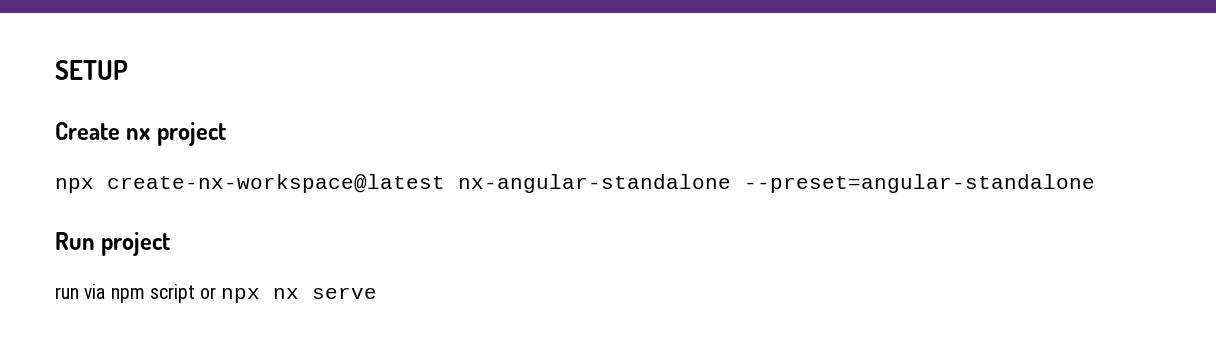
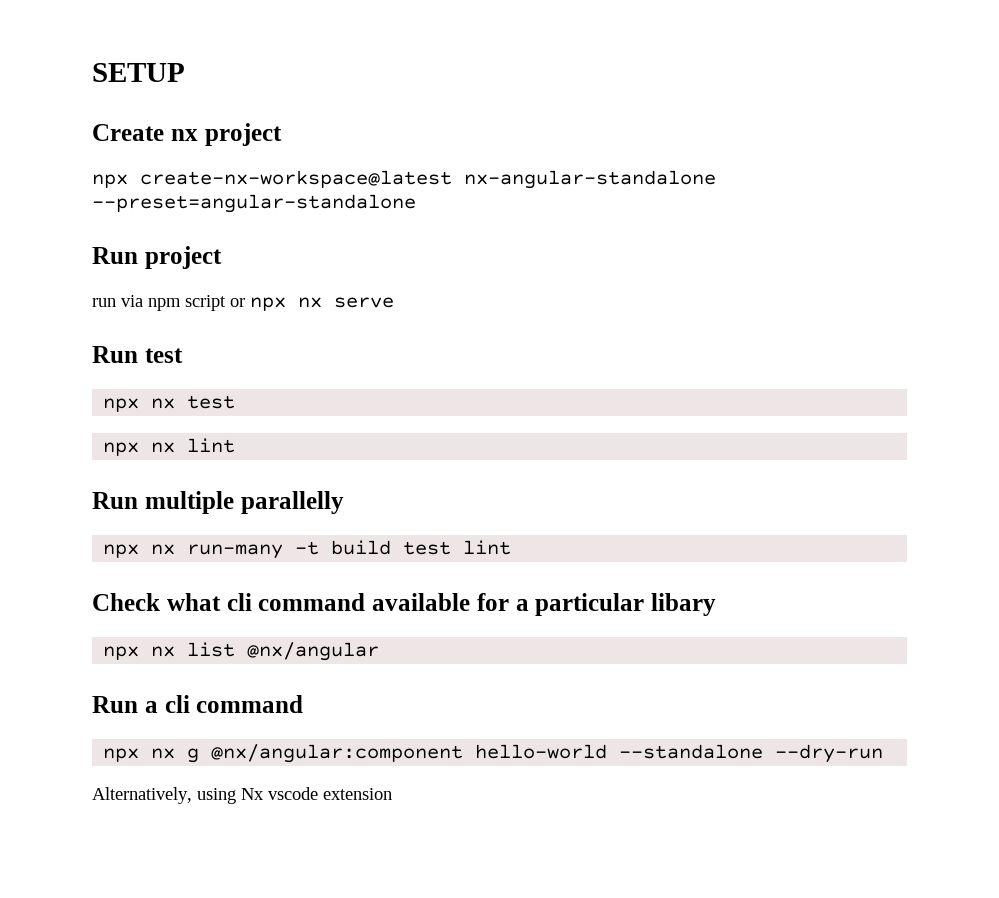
+ Run test
+ npx nx test
+ npx nx lint
+ Run multiple parallelly
+ npx nx run-many -t build test lint
+ Check what cli command available for a particular libary
+ npx nx list @nx/angular
+ Run a cli command
+ npx nx g @nx/angular:component hello-world --standalone --dry-run
+ Alternatively, using Nx vscode extension

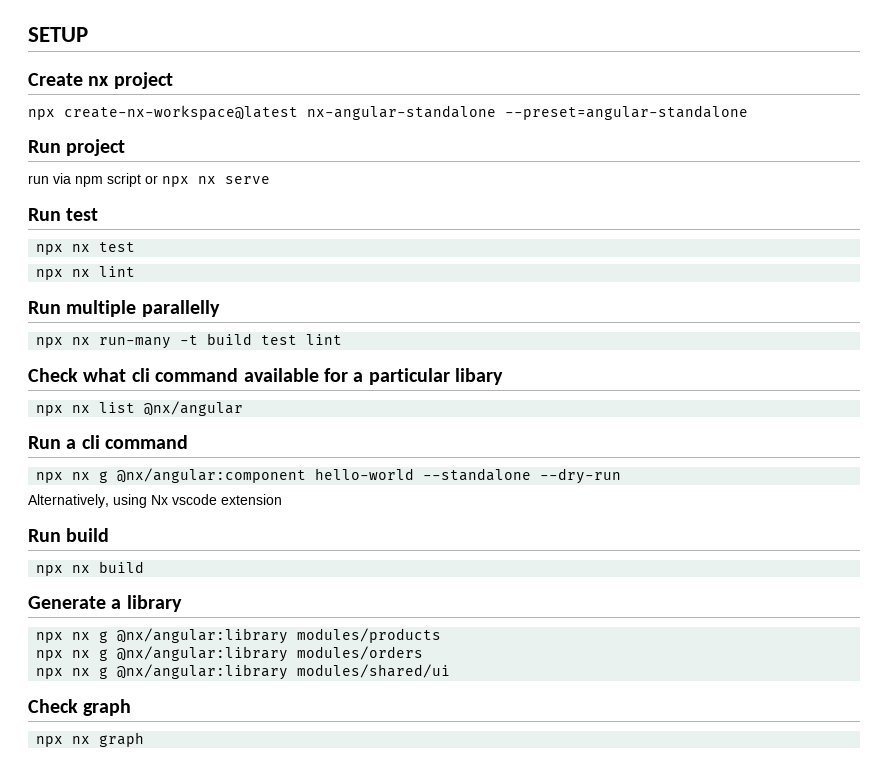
+ Run build
+ npx nx build
+ Generate a library
+ npx nx g @nx/angular:library modules/products
+ npx nx g @nx/angular:library modules/orders
+ npx nx g @nx/angular:library modules/shared/ui
+ Check graph
+ npx nx graph

